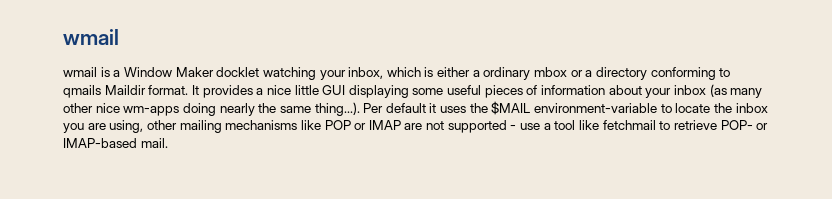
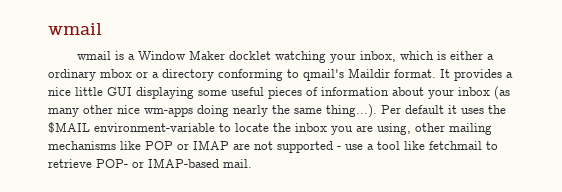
- wmail is a Window Maker docklet watching your inbox, which is either a ordinary mbox or a directory conforming to qmails Maildir format.
+ wmail is a Window Maker docklet watching your inbox, which is either a ordinary mbox or a directory conforming to qmail's Maildir format.

